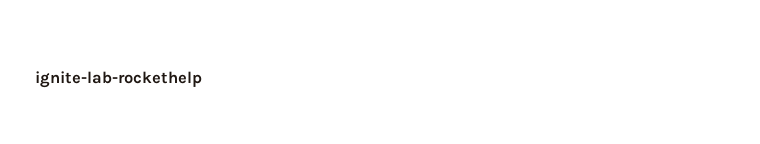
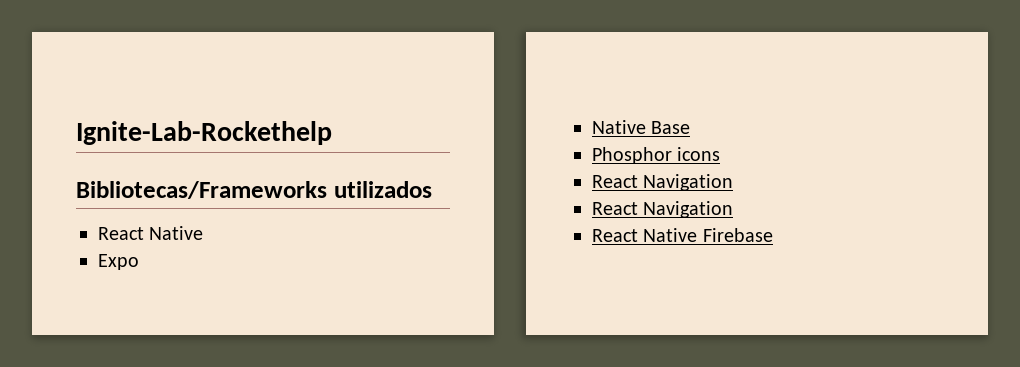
- ignite-lab-rockethelp
+ Ignite-Lab-Rockethelp
+ Bibliotecas/Frameworks utilizados
+ React Native
+ Expo
+ Native Base
+ Phosphor icons
+ React Navigation
+ React Navigation
+ React Native Firebase

